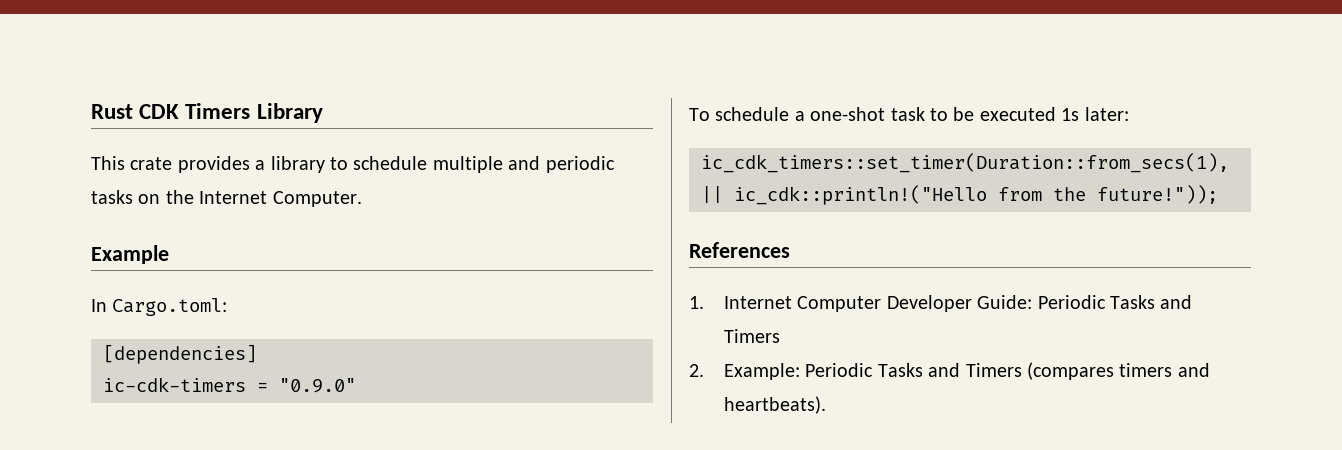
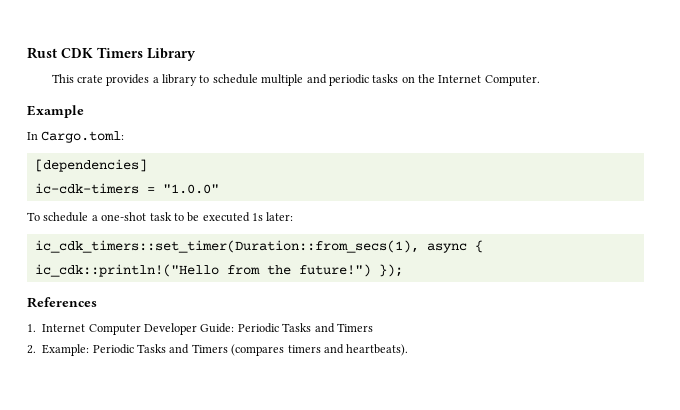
- ic-cdk-timers = "0.9.0"
+ ic-cdk-timers = "1.0.0"
- ic_cdk_timers::set_timer(Duration::from_secs(1), || ic_cdk::println!("Hello from the future!"));
+ ic_cdk_timers::set_timer(Duration::from_secs(1), async { ic_cdk::println!("Hello from the future!") });

